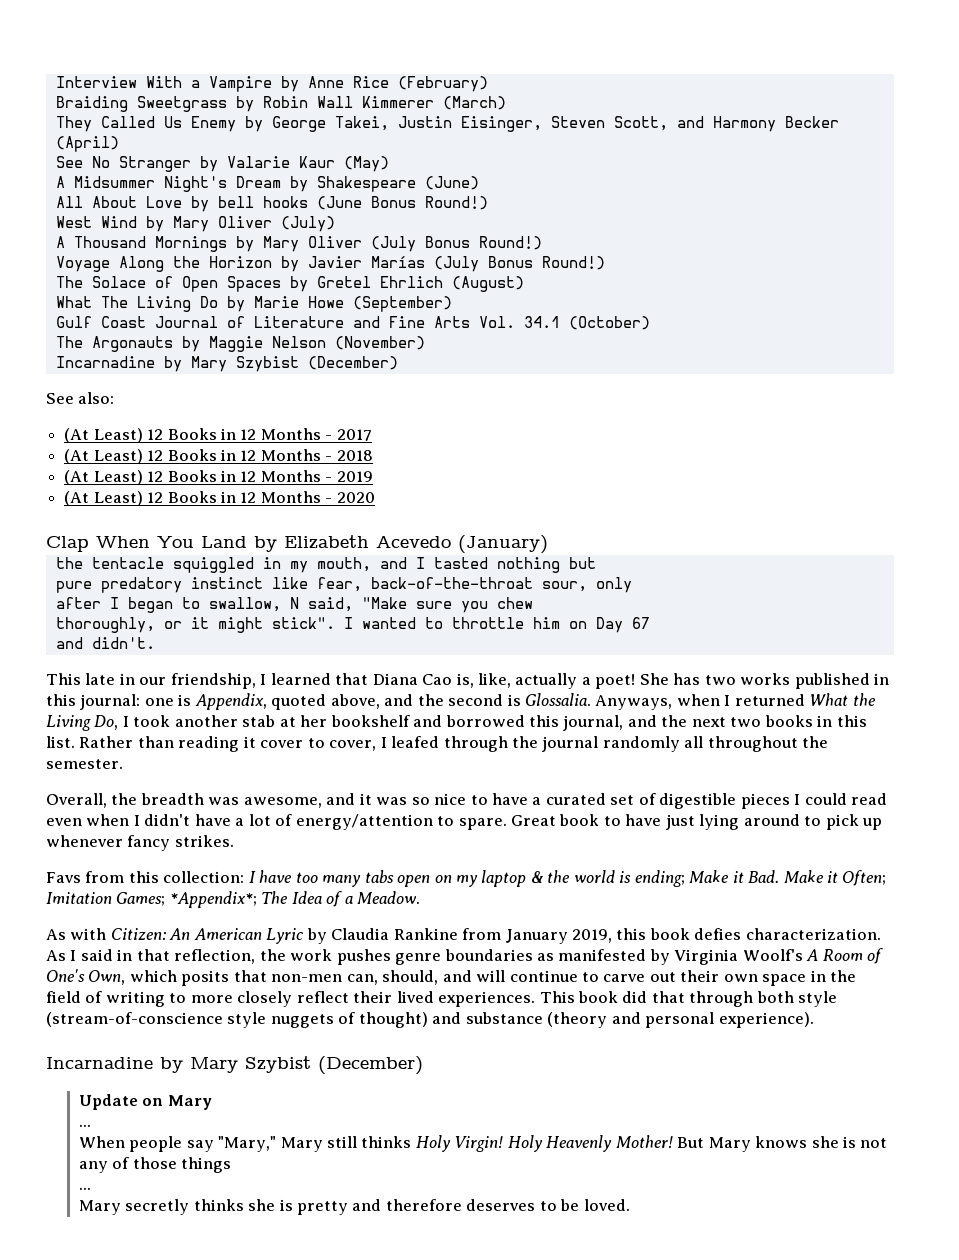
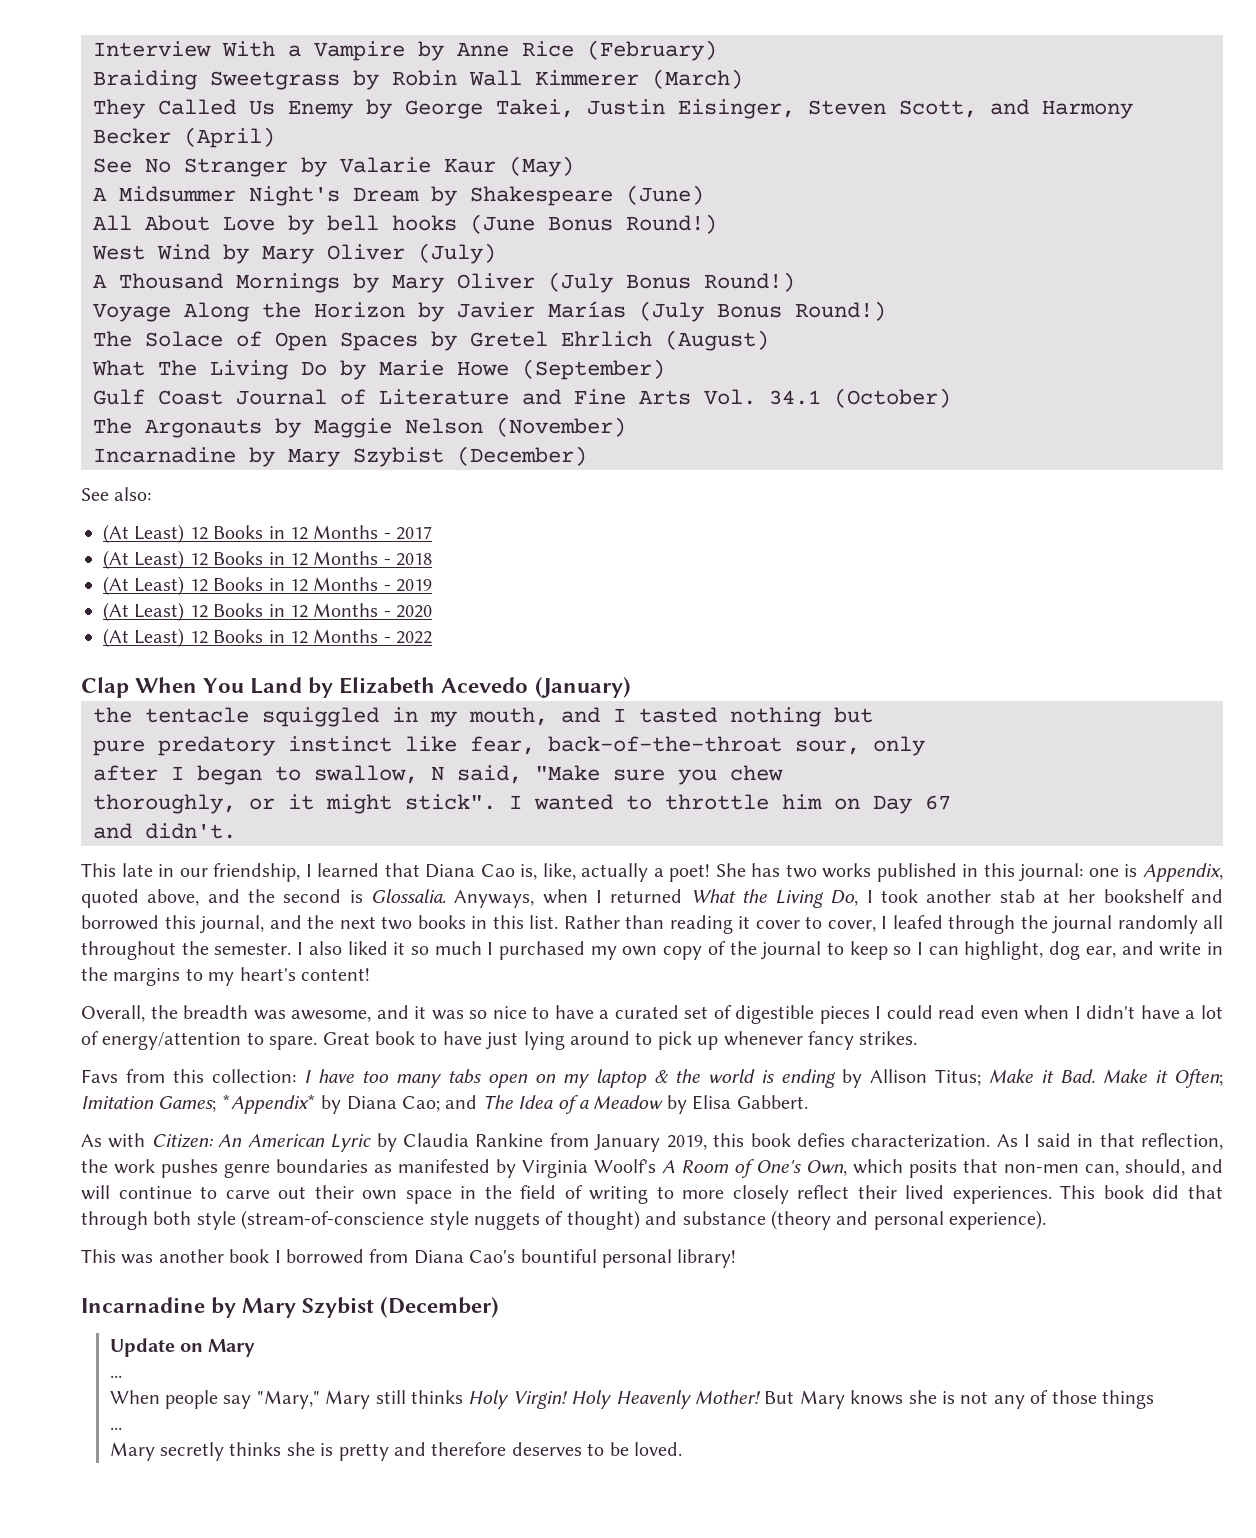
+ (At Least) 12 Books in 12 Months - 2022
+ I also liked it so much I purchased my own copy of the journal to keep so I can highlight, dog ear, and write in the margins to my heart's content!
- Favs from this collection: I have too many tabs open on my laptop & the world is ending; Make it Bad. Make it Often; Imitation Games; *Appendix*; The Idea of a Meadow.
+ Favs from this collection: I have too many tabs open on my laptop & the world is ending by Allison Titus; Make it Bad. Make it Often; Imitation Games; *Appendix* by Diana Cao; and The Idea of a Meadow by Elisa Gabbert.
+ This was another book I borrowed from Diana Cao's bountiful personal library!

